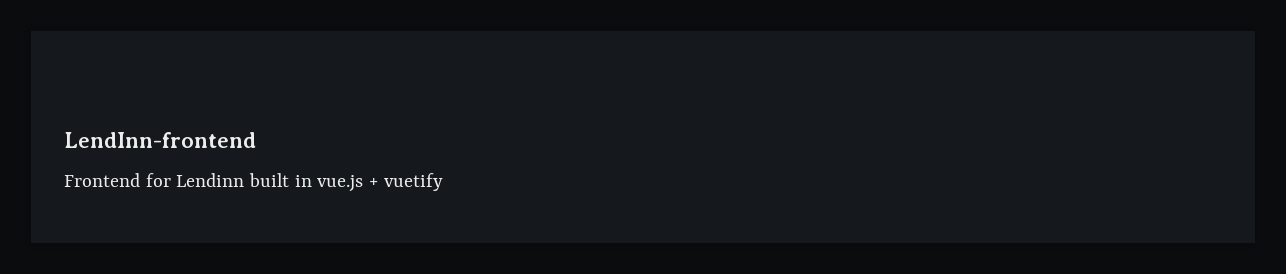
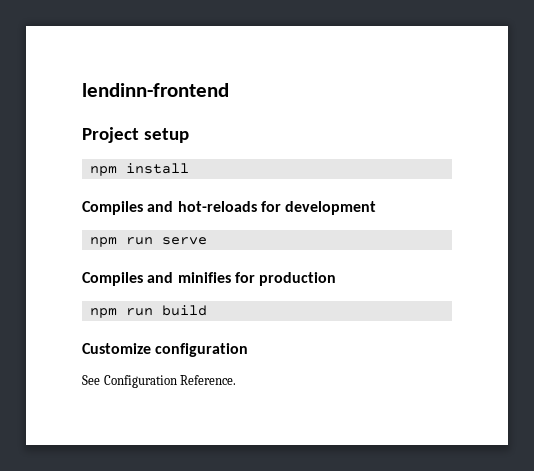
- LendInn-frontend
- Frontend for Lendinn built in vue.js + vuetify
+ lendinn-frontend
+ Project setup
+ npm install
+ Compiles and hot-reloads for development
+ npm run serve
+ Compiles and minifies for production
+ npm run build
+ Customize configuration
+ See Configuration Reference.

